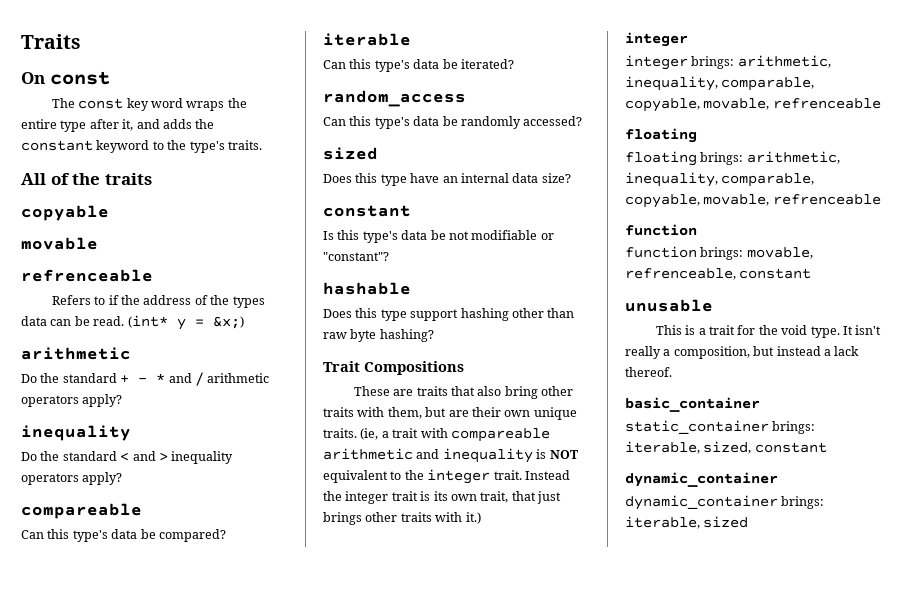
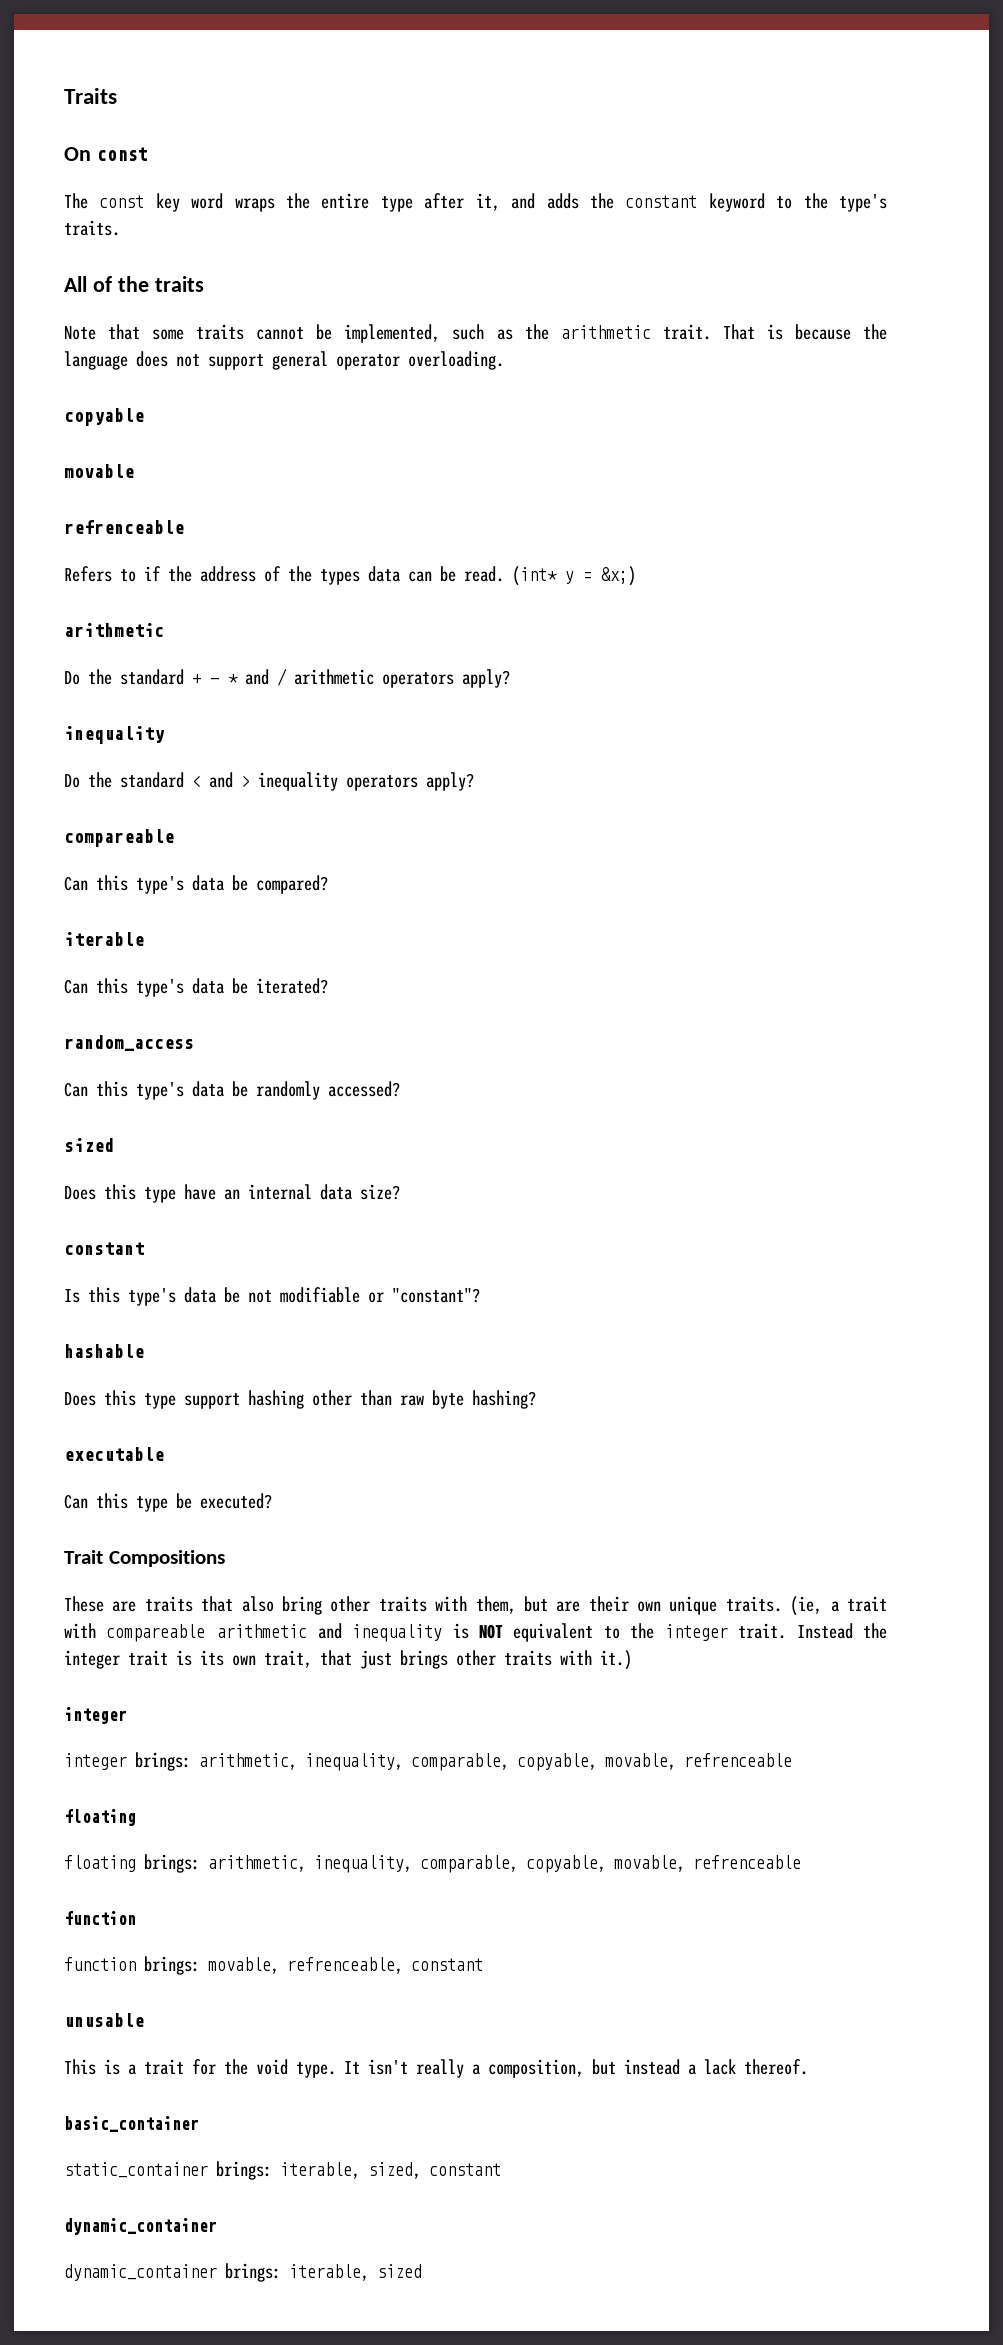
+ Note that some traits cannot be implemented, such as the arithmetic trait. That is because the language does not support general operator overloading.
+ executable
+ Can this type be executed?

